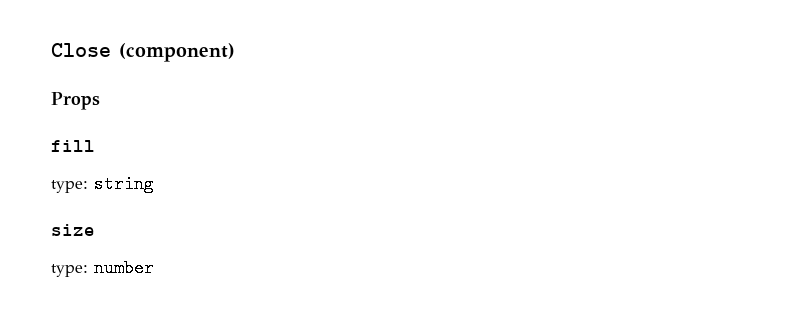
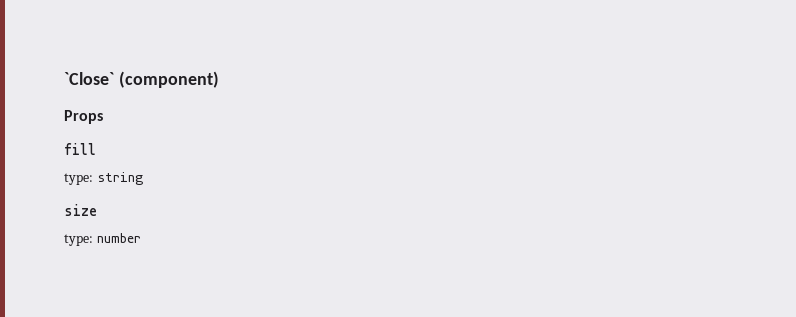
- Close (component)
+ `Close` (component)

